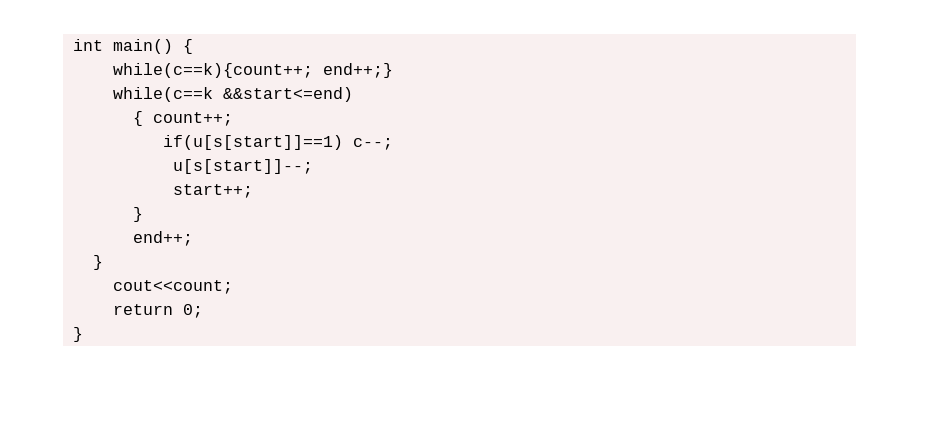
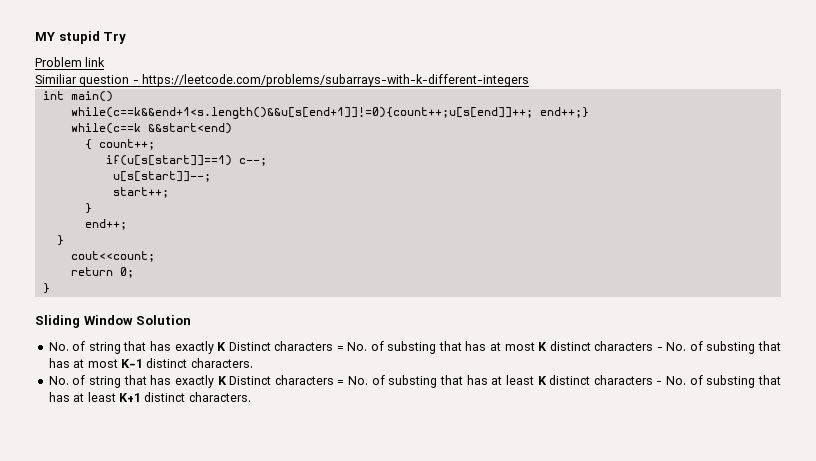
+ MY stupid Try
+ Problem link
+ Similiar question - https://leetcode.com/problems/subarrays-with-k-different-integers
- int main() {
- while(c==k){count++; end++;}
+ int main()
+ while(c==k&&end+1<s.length()&&u[s[end+1]]!=0){count++;u[s[end]]++; end++;}
- while(c==k &&start<=end)
+ while(c==k &&start<end)
+ Sliding Window Solution
+ No. of string that has exactly K Distinct characters = No. of substing that has at most K distinct characters - No. of substing that has at most K-1 distinct characters.
+ No. of string that has exactly K Distinct characters = No. of substing that has at least K distinct characters - No. of substing that has at least K+1 distinct characters.

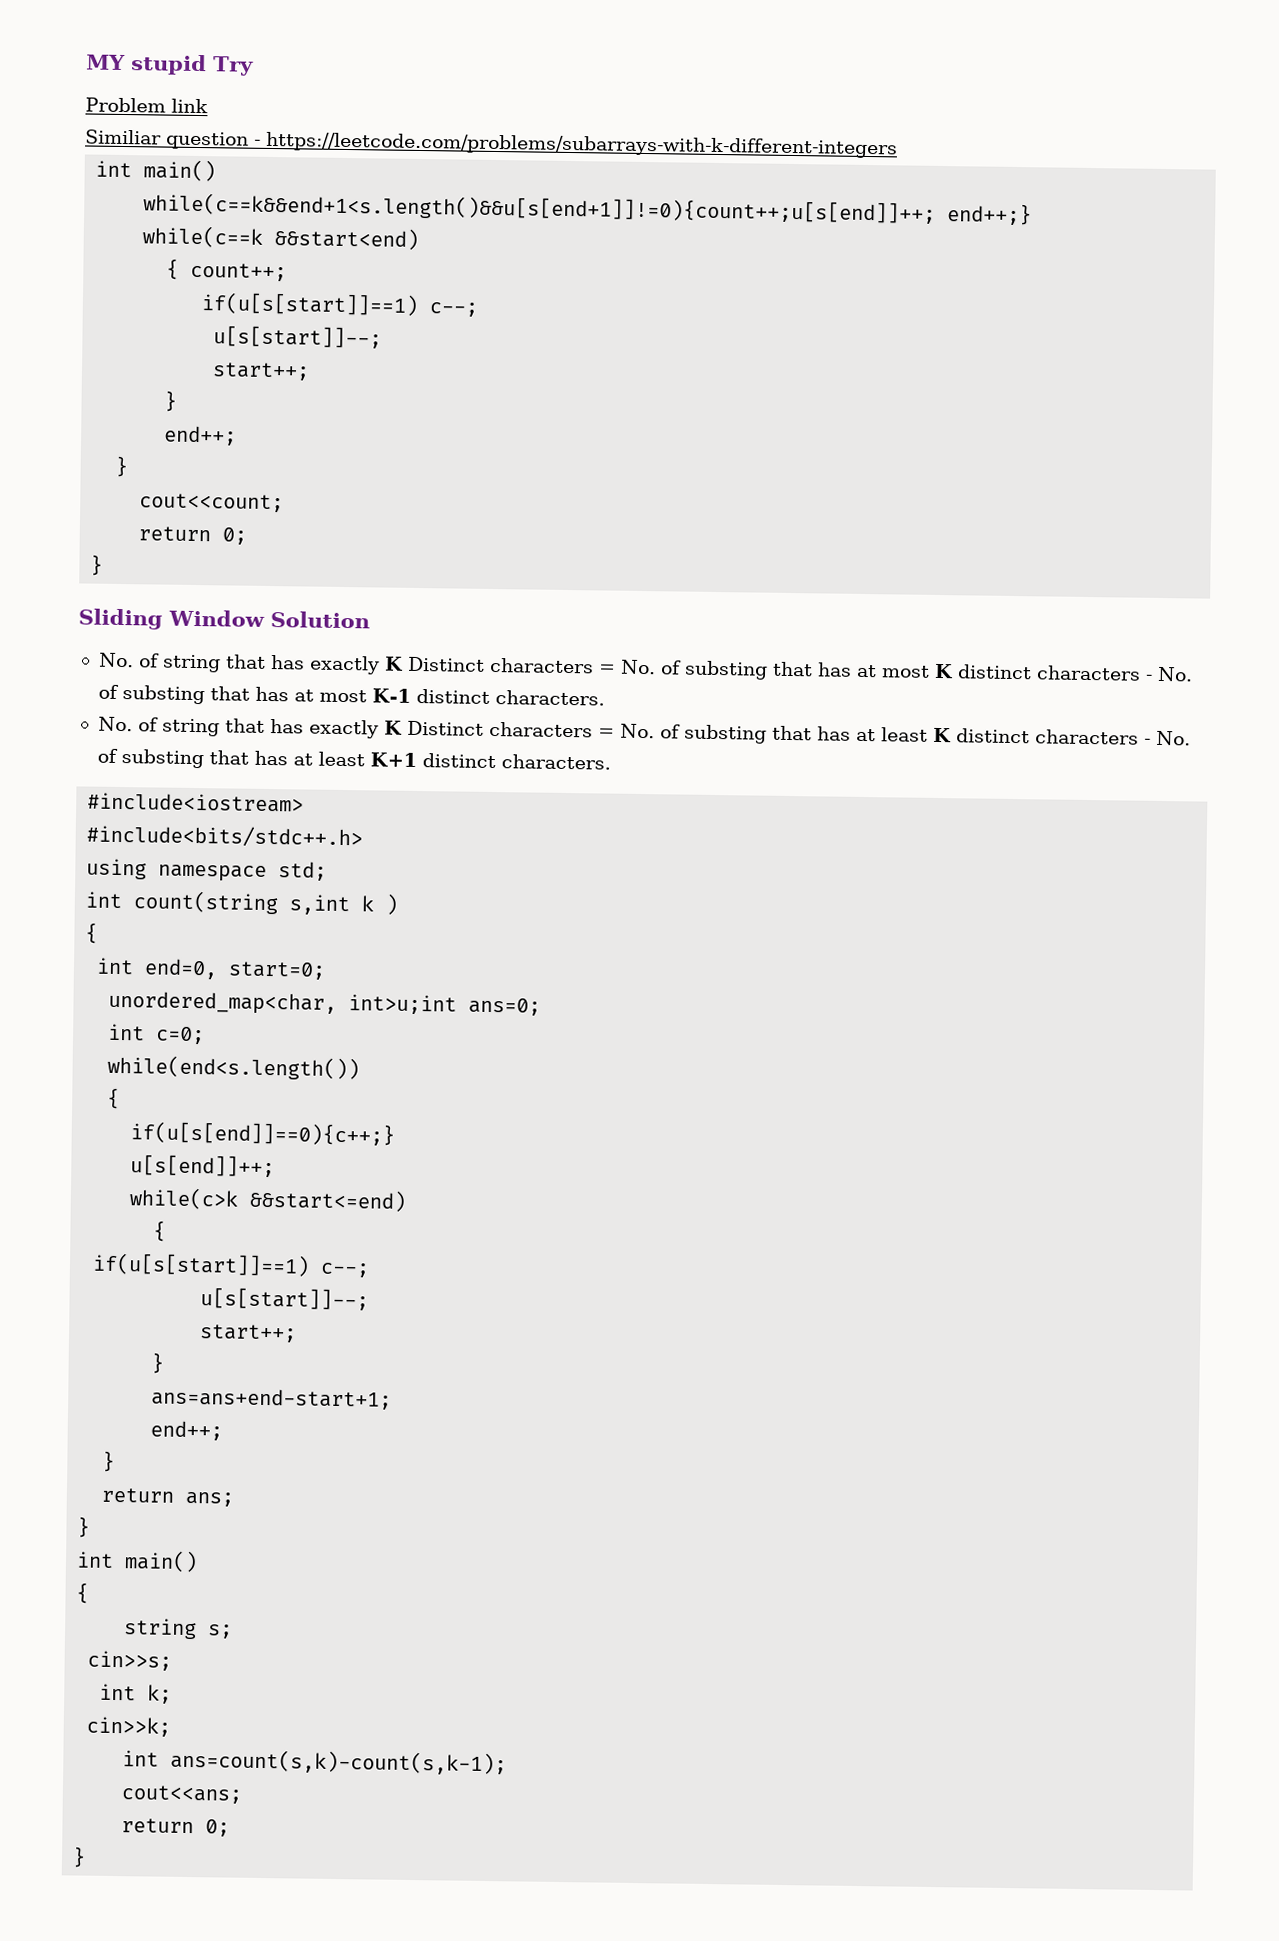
+ #include<iostream>
+ #include<bits/stdc++.h>
+ using namespace std;
+ int count(string s,int k )
+ {
+ int end=0, start=0;
+ unordered_map<char, int>u;int ans=0;
+ int c=0;
+ while(end<s.length())
+ {
+ if(u[s[end]]==0){c++;}
+ u[s[end]]++;
+ while(c>k &&start<=end)
+ {
+ if(u[s[start]]==1) c--;
+ u[s[start]]--;
+ start++;
+ }
+ ans=ans+end-start+1;
+ end++;
+ }
+ return ans;
+ }
+ int main()
+ {
+ string s;
+ cin>>s;
+ int k;
+ cin>>k;
+ int ans=count(s,k)-count(s,k-1);
+ cout<<ans;
+ return 0;
+ }

